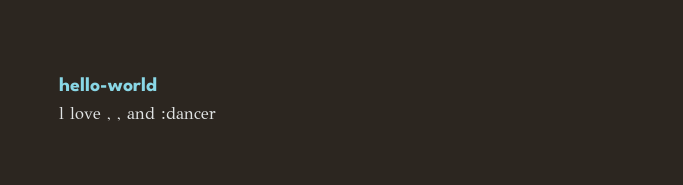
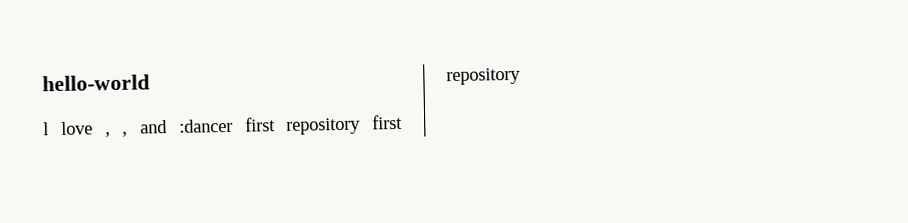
- l love , , and :dancer
+ l love , , and :dancer first repository first repository

